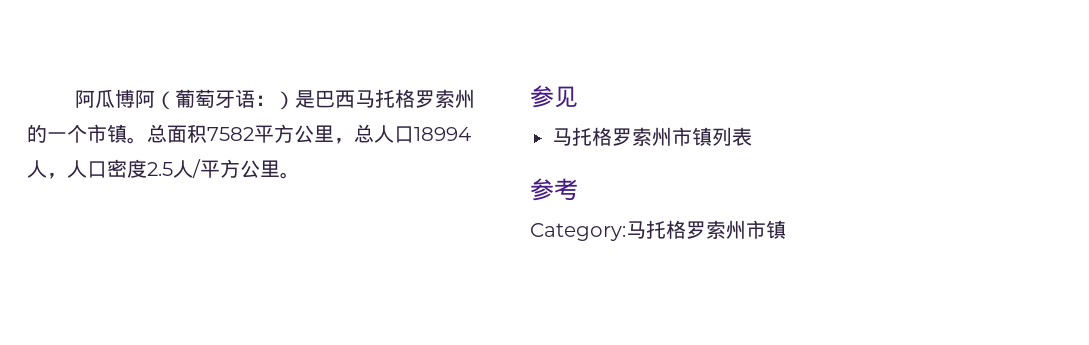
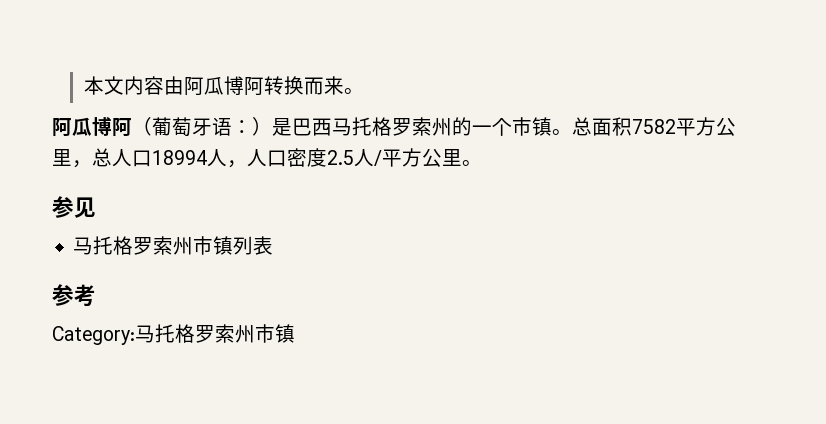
+ 本文内容由阿瓜博阿转换而来。

